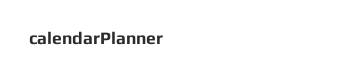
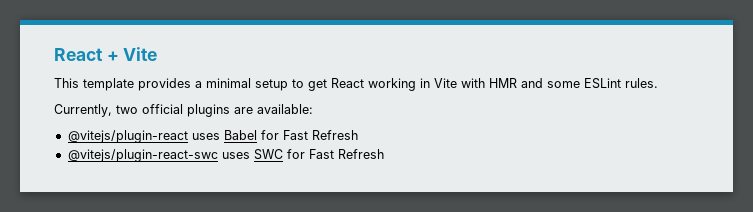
- calendarPlanner
+ React + Vite
+ This template provides a minimal setup to get React working in Vite with HMR and some ESLint rules.
+ Currently, two official plugins are available:
+ @vitejs/plugin-react uses Babel for Fast Refresh
+ @vitejs/plugin-react-swc uses SWC for Fast Refresh

